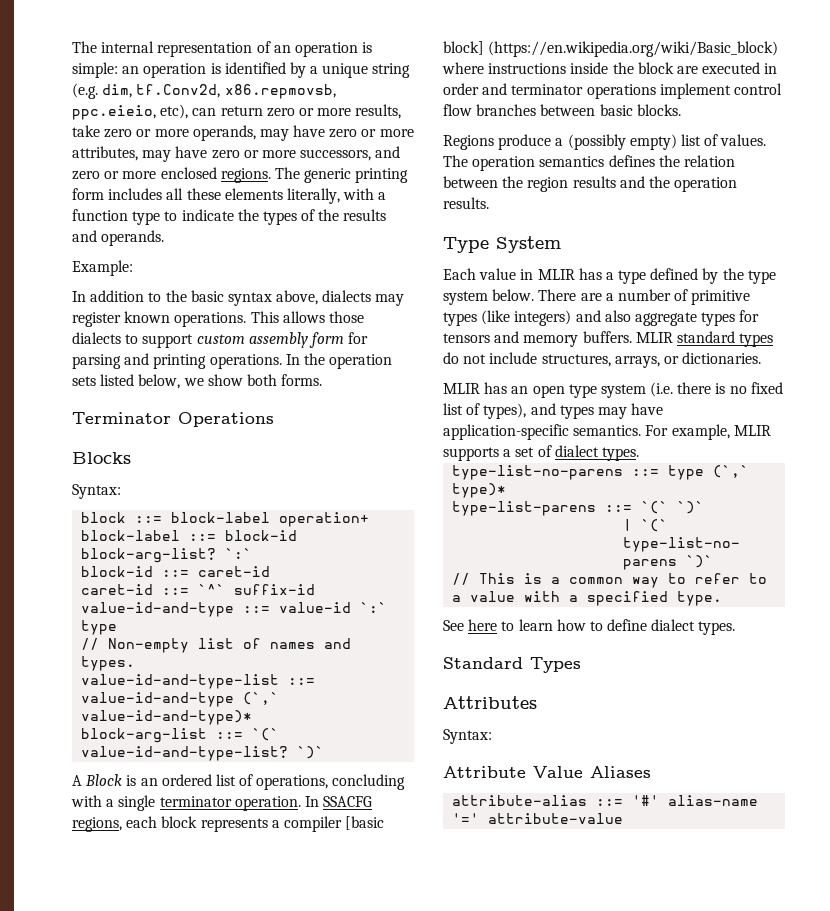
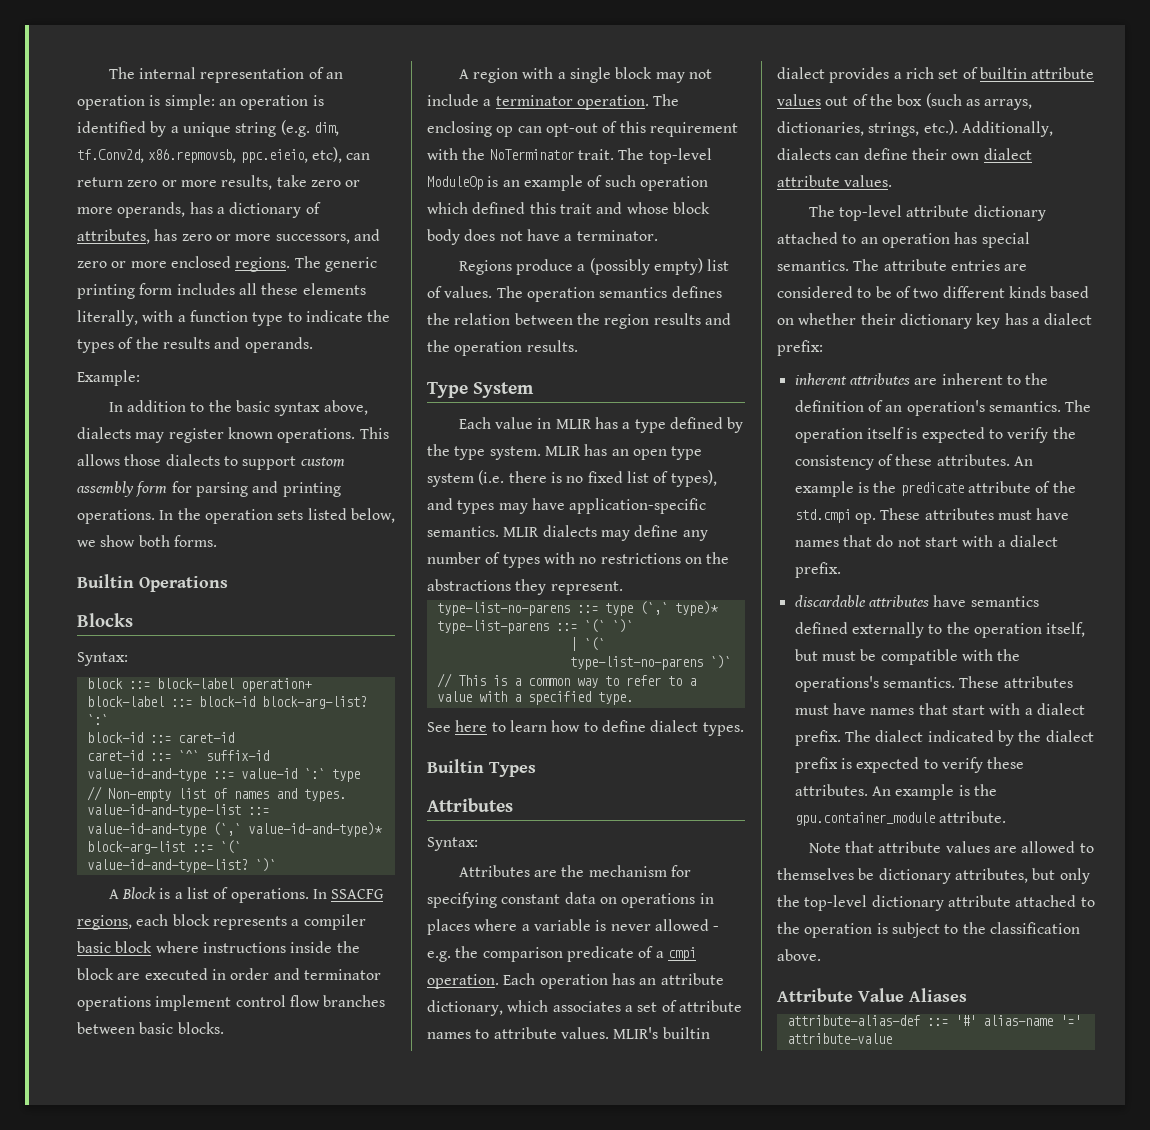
- The internal representation of an operation is simple: an operation is identified by a unique string (e.g. dim, tf.Conv2d, x86.repmovsb, ppc.eieio, etc), can return zero or more results, take zero or more operands, may have zero or more attributes, may have zero or more successors, and zero or more enclosed regions.
+ The internal representation of an operation is simple: an operation is identified by a unique string (e.g. dim, tf.Conv2d, x86.repmovsb, ppc.eieio, etc), can return zero or more results, take zero or more operands, has a dictionary of attributes, has zero or more successors, and zero or more enclosed regions.
- Terminator Operations
+ Builtin Operations
- A Block is an ordered list of operations, concluding with a single terminator operation.
+ A Block is a list of operations.
- In SSACFG regions, each block represents a compiler [basic block] (https://en.wikipedia.org/wiki/Basic_block) where instructions inside the block are executed in order and terminator operations implement control flow branches between basic blocks.
+ In SSACFG regions, each block represents a compiler basic block where instructions inside the block are executed in order and terminator operations implement control flow branches between basic blocks.
+ A region with a single block may not include a terminator operation. The enclosing op can opt-out of this requirement with the NoTerminator trait. The top-level ModuleOp is an example of such operation which defined this trait and whose block body does not have a terminator.
- Each value in MLIR has a type defined by the type system below. There are a number of primitive types (like integers) and also aggregate types for tensors and memory buffers. MLIR standard types do not include structures, arrays, or dictionaries.
- MLIR has an open type system (i.e. there is no fixed list of types), and types may have application-specific semantics.
+ Each value in MLIR has a type defined by the type system. MLIR has an open type system (i.e. there is no fixed list of types), and types may have application-specific semantics.
- For example, MLIR supports a set of dialect types.
+ MLIR dialects may define any number of types with no restrictions on the abstractions they represent.
- Standard Types
+ Builtin Types
+ Attributes are the mechanism for specifying constant data on operations in places where a variable is never allowed - e.g. the comparison predicate of a cmpi operation. Each operation has an attribute dictionary, which associates a set of attribute names to attribute values. MLIR's builtin dialect provides a rich set of builtin attribute values out of the box (such as arrays, dictionaries, strings, etc.). Additionally, dialects can define their own dialect attribute values.
+ The top-level attribute dictionary attached to an operation has special semantics. The attribute entries are considered to be of two different kinds based on whether their dictionary key has a dialect prefix:
+ inherent attributes are inherent to the definition of an operation's semantics. The operation itself is expected to verify the consistency of these attributes. An example is the predicate attribute of the std.cmpi op. These attributes must have names that do not start with a dialect prefix.
+ discardable attributes have semantics defined externally to the operation itself, but must be compatible with the operations's semantics. These attributes must have names that start with a dialect prefix. The dialect indicated by the dialect prefix is expected to verify these attributes. An example is the gpu.container_module attribute.
+ Note that attribute values are allowed to themselves be dictionary attributes, but only the top-level dictionary attribute attached to the operation is subject to the classification above.
- attribute-alias ::= '#' alias-name '=' attribute-value
+ attribute-alias-def ::= '#' alias-name '=' attribute-value

